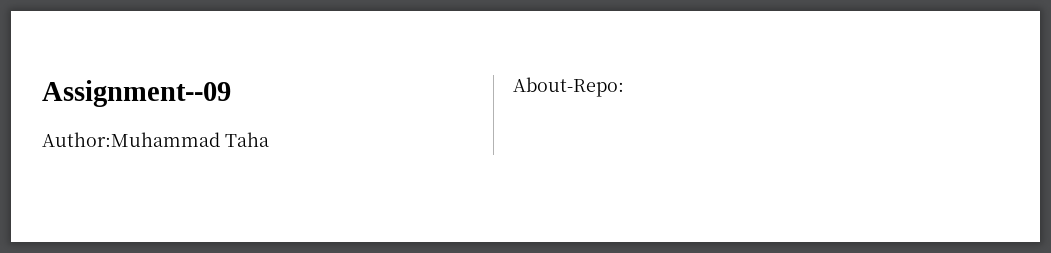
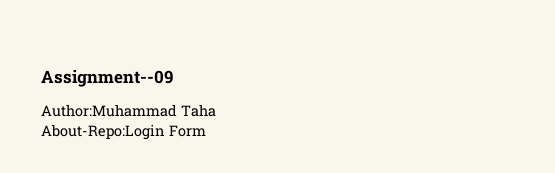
- About-Repo:
+ About-Repo:Login Form

